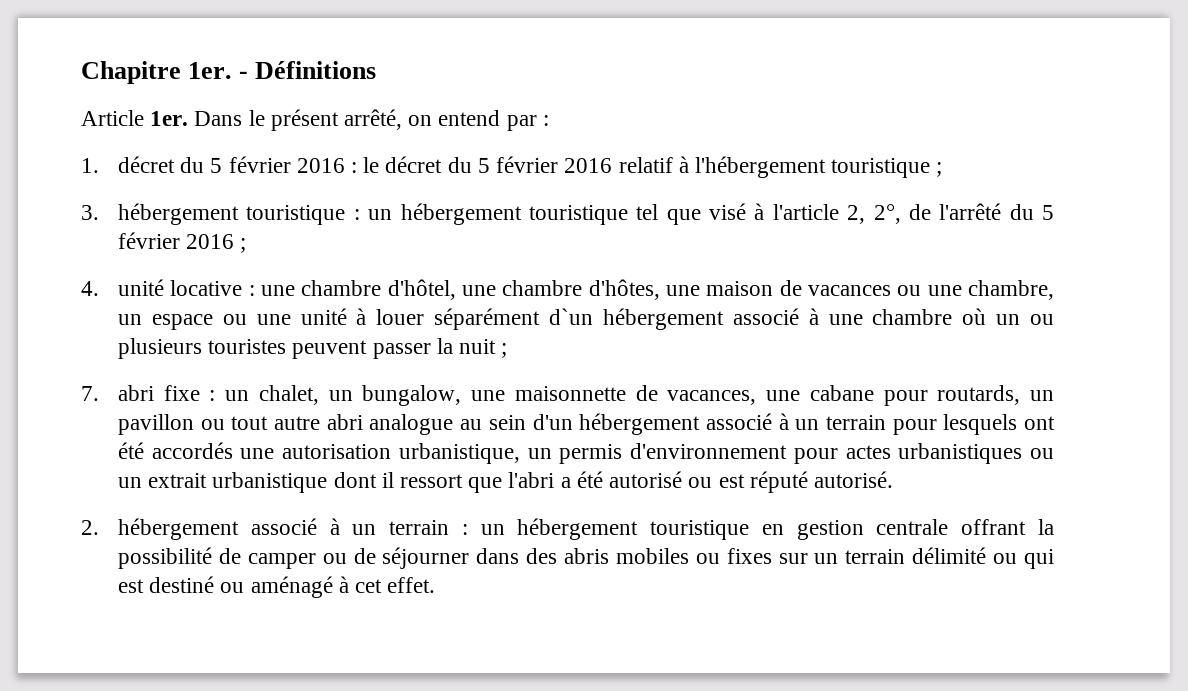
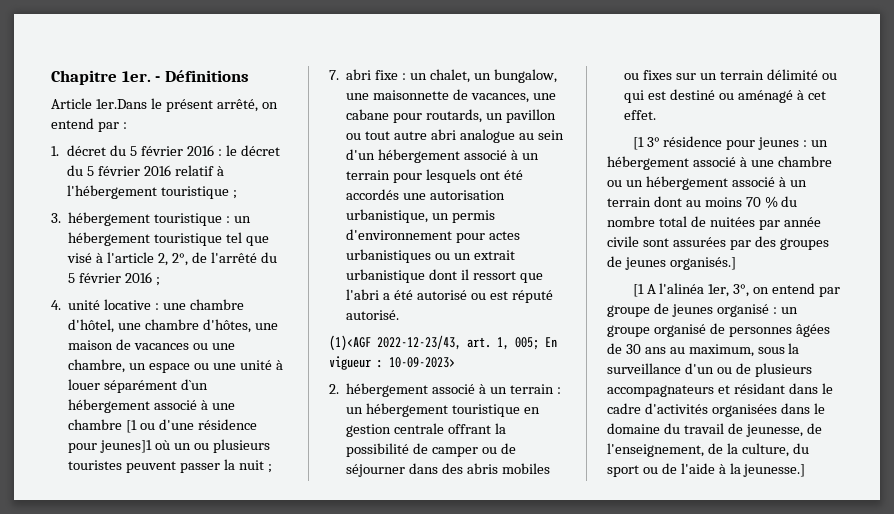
- Article 1er. Dans le présent arrêté, on entend par :
+ Article 1er.Dans le présent arrêté, on entend par :
- 4. unité locative : une chambre d'hôtel, une chambre d'hôtes, une maison de vacances ou une chambre, un espace ou une unité à louer séparément d`un hébergement associé à une chambre où un ou plusieurs touristes peuvent passer la nuit ;
+ 4. unité locative : une chambre d'hôtel, une chambre d'hôtes, une maison de vacances ou une chambre, un espace ou une unité à louer séparément d`un hébergement associé à une chambre [1 ou d'une résidence pour jeunes]1 où un ou plusieurs touristes peuvent passer la nuit ;
+ (1)<AGF 2022-12-23/43, art. 1, 005; En vigueur : 10-09-2023>
+ [1 3° résidence pour jeunes : un hébergement associé à une chambre ou un hébergement associé à un terrain dont au moins 70 % du nombre total de nuitées par année civile sont assurées par des groupes de jeunes organisés.]
+ [1 A l'alinéa 1er, 3°, on entend par groupe de jeunes organisé : un groupe organisé de personnes âgées de 30 ans au maximum, sous la surveillance d'un ou de plusieurs accompagnateurs et résidant dans le cadre d'activités organisées dans le domaine du travail de jeunesse, de l'enseignement, de la culture, du sport ou de l'aide à la jeunesse.]

